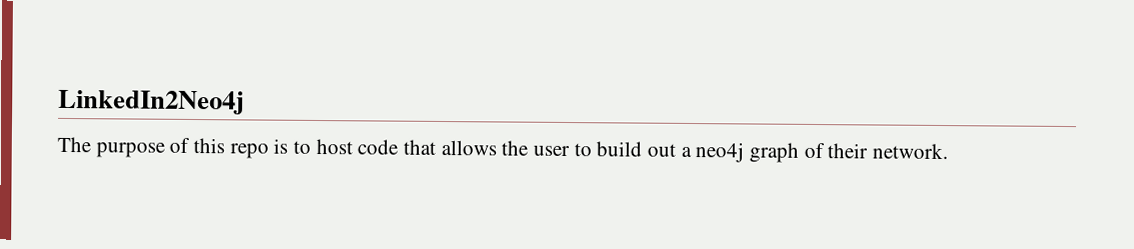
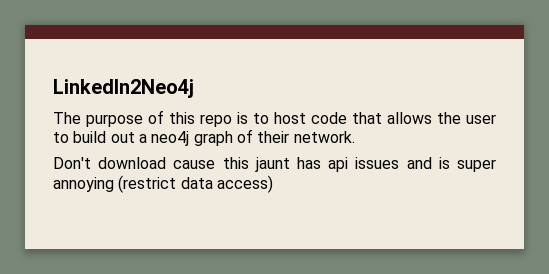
+ Don't download cause this jaunt has api issues and is super annoying (restrict data access)

